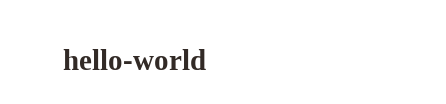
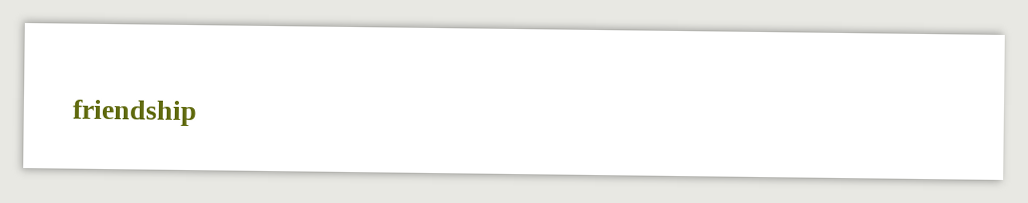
- hello-world
+ friendship

